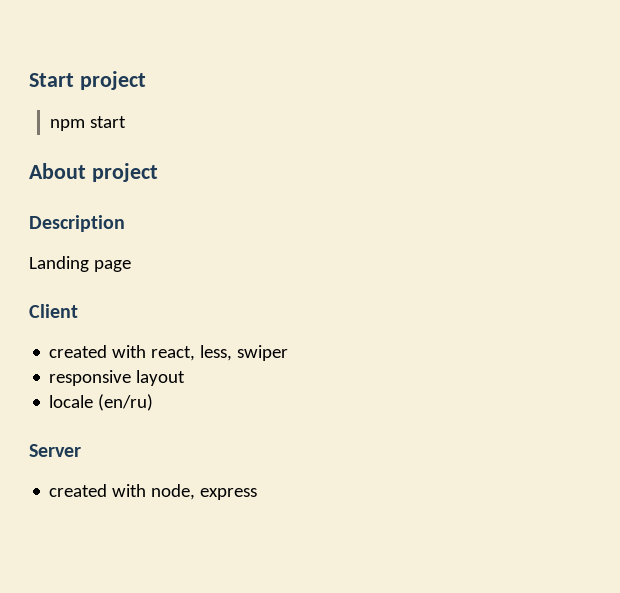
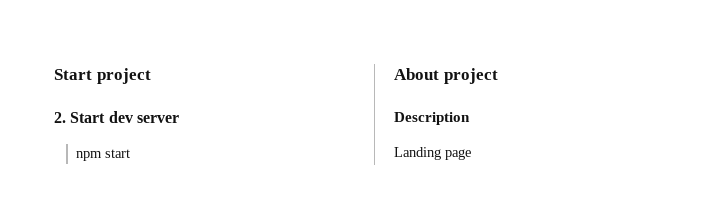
+ 2. Start dev server
- Client
- created with react, less, swiper
- responsive layout
- locale (en/ru)
- Server
- created with node, express

